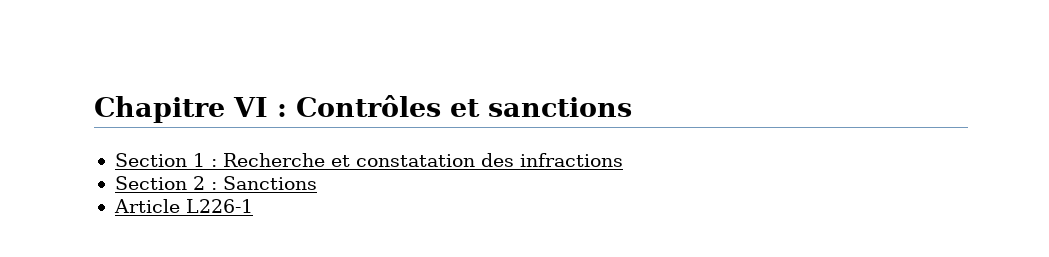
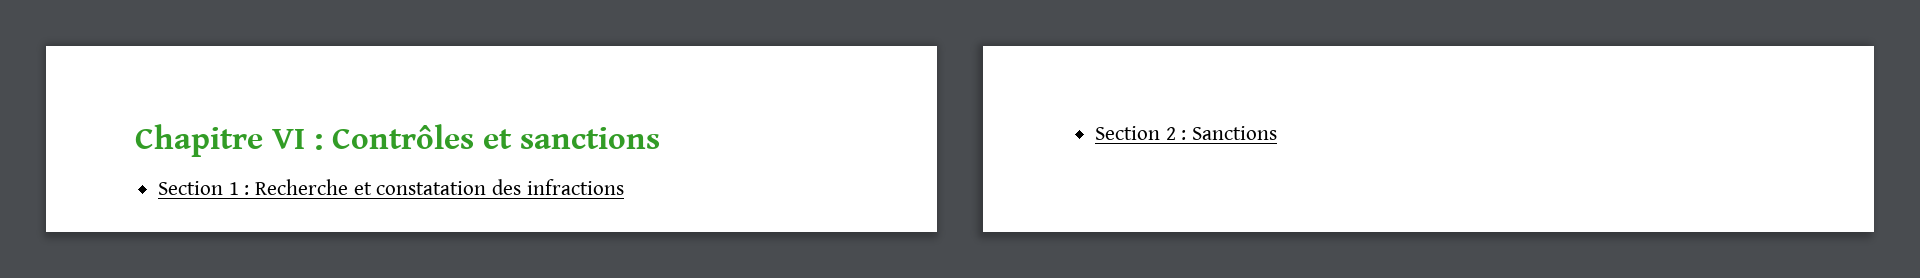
- Article L226-1

